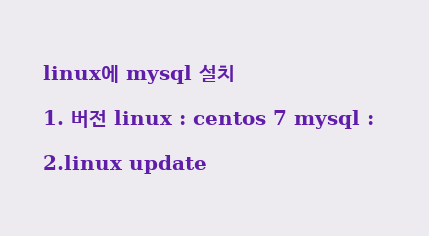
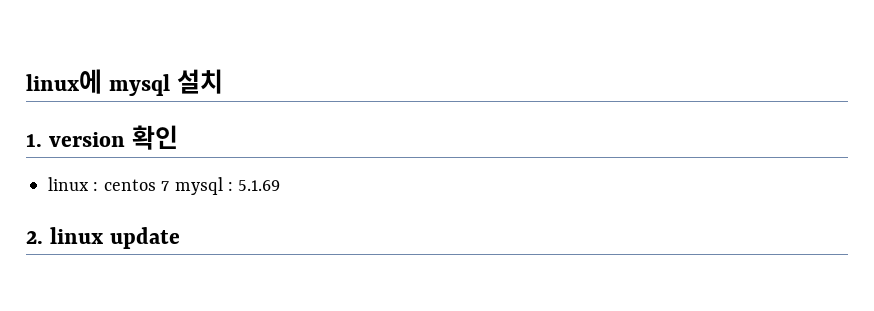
- 1. 버전 linux : centos 7 mysql :
- 2.linux update
+ 1. version 확인
+ linux : centos 7 mysql : 5.1.69
+ 2. linux update

